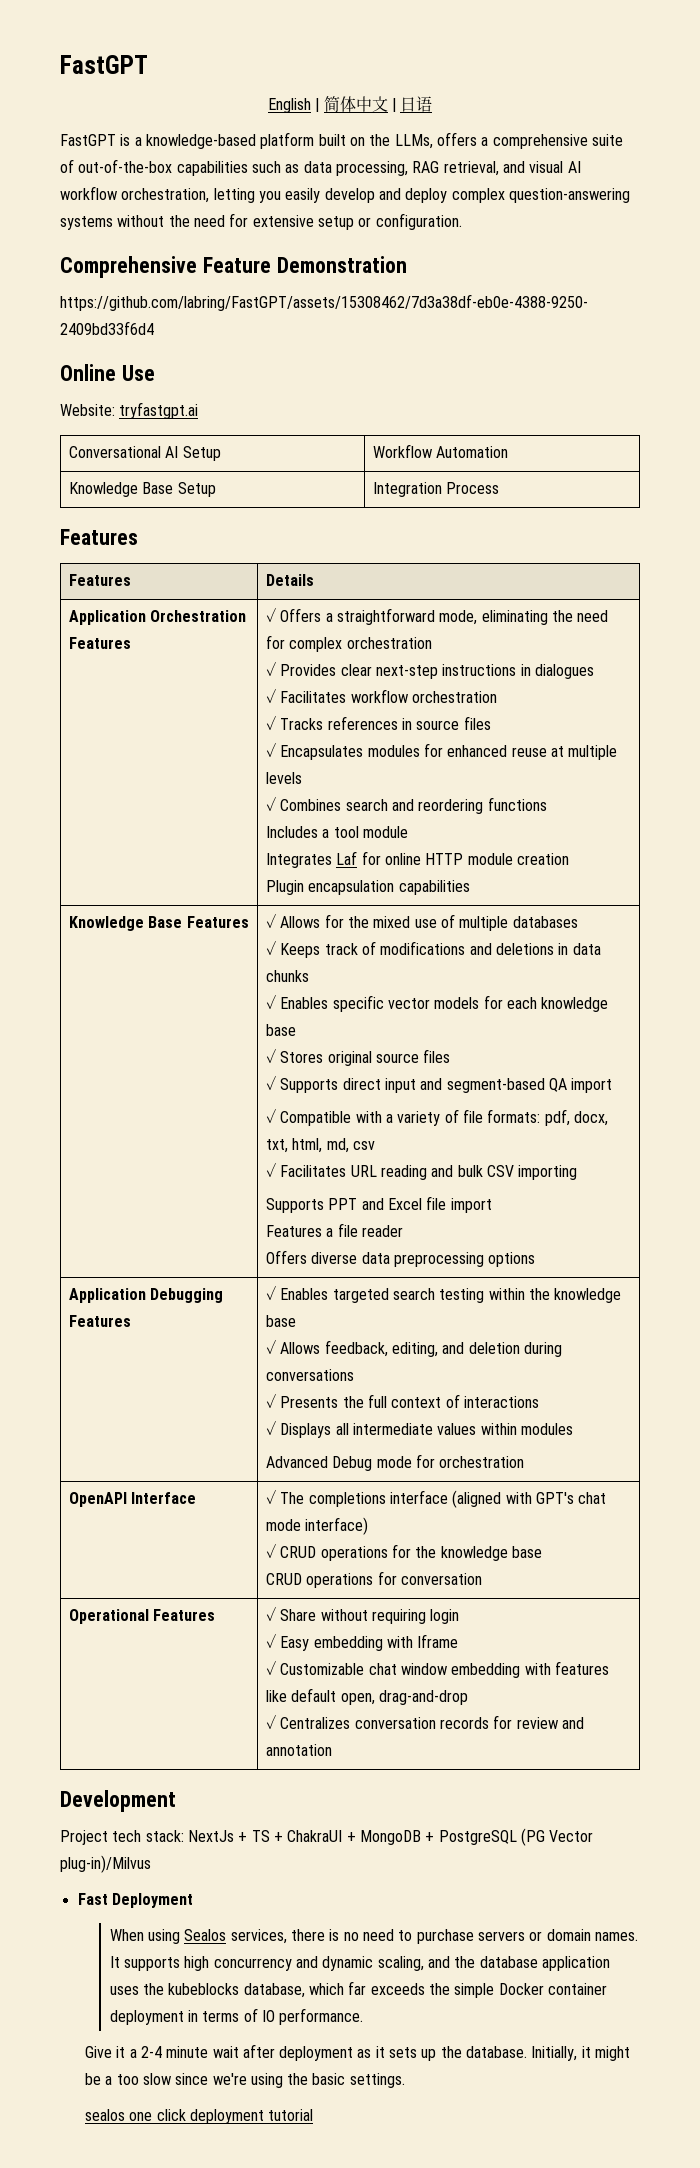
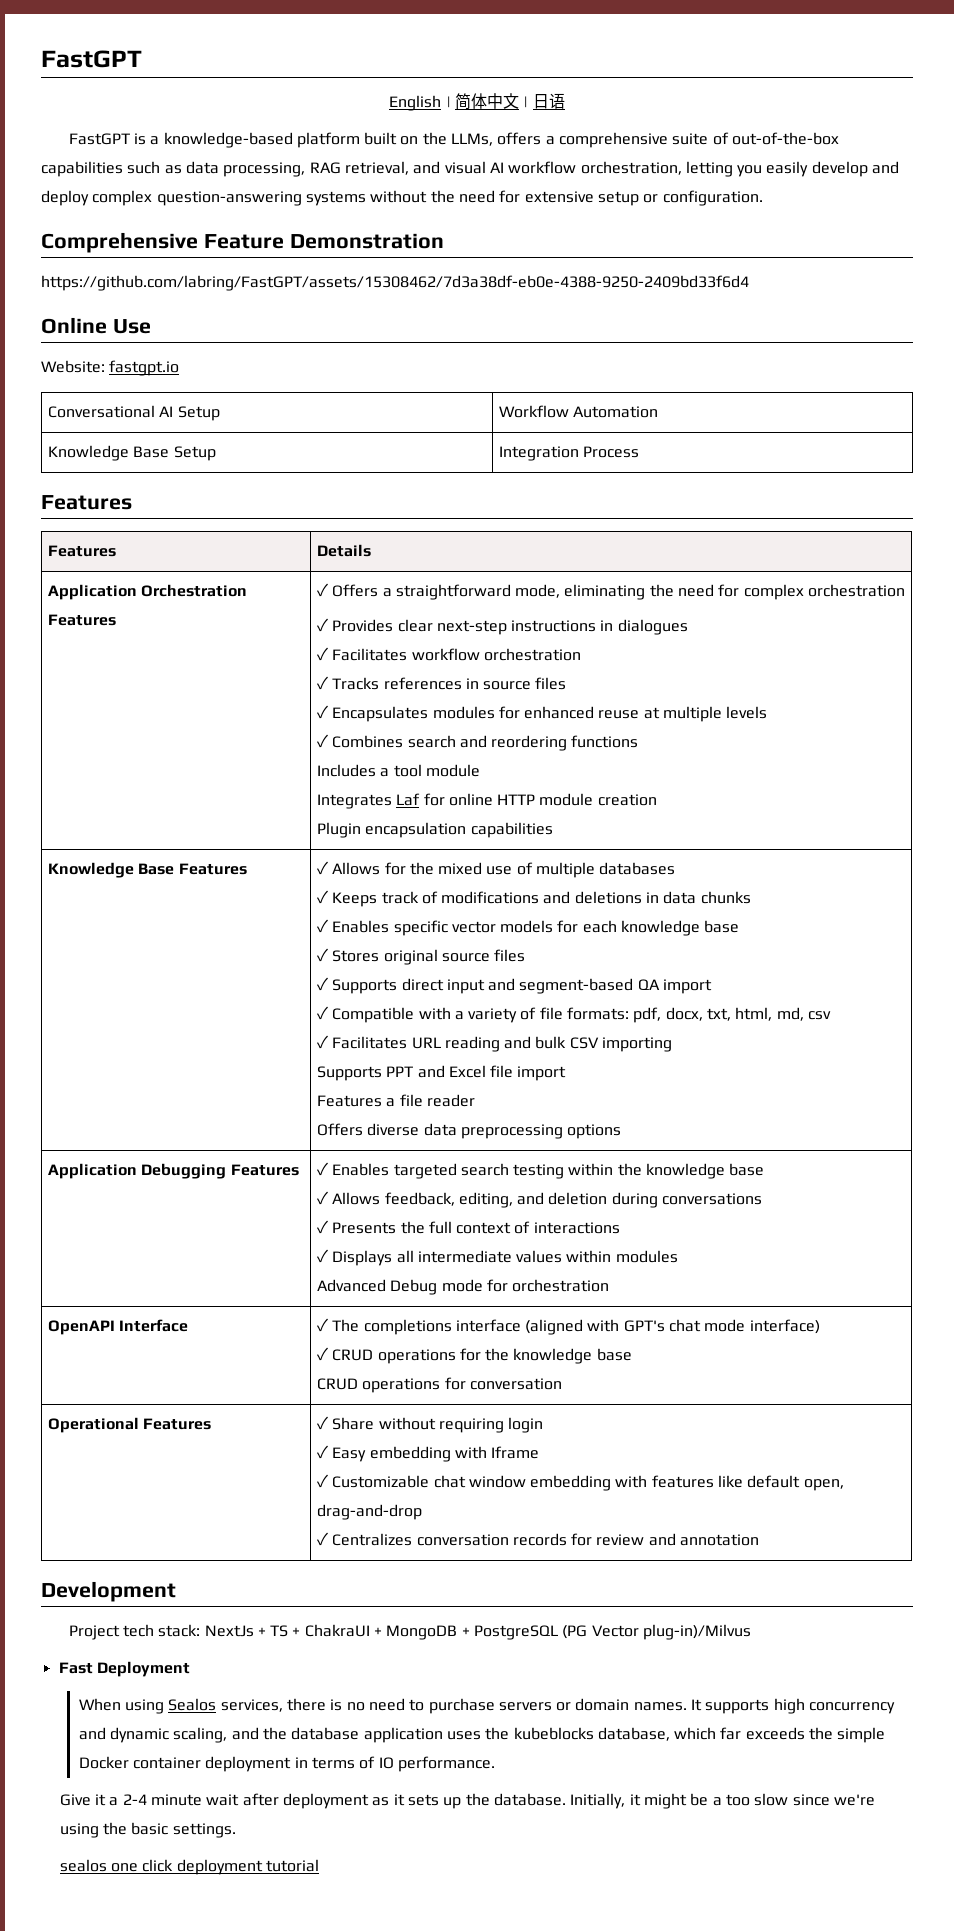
- Website: tryfastgpt.ai
+ Website: fastgpt.io

